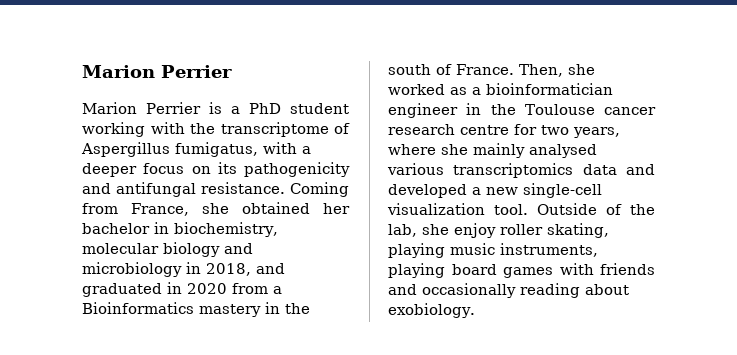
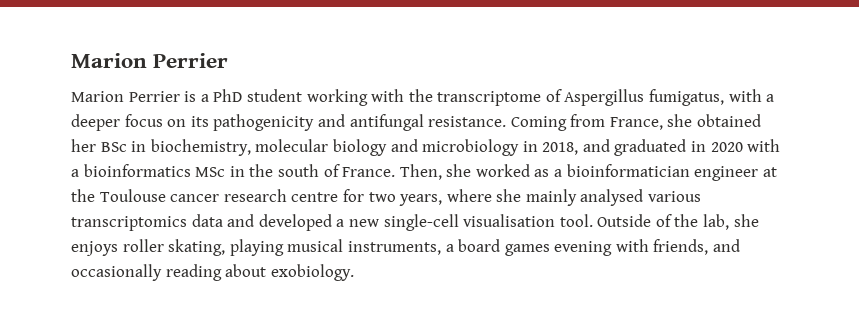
- Coming from France, she obtained her bachelor in biochemistry, molecular biology and microbiology in 2018, and graduated in 2020 from a Bioinformatics mastery in the south of France.
+ Coming from France, she obtained her BSc in biochemistry, molecular biology and microbiology in 2018, and graduated in 2020 with a bioinformatics MSc in the south of France.
- Then, she worked as a bioinformatician engineer in the Toulouse cancer research centre for two years, where she mainly analysed various transcriptomics data and developed a new single-cell visualization tool.
+ Then, she worked as a bioinformatician engineer at the Toulouse cancer research centre for two years, where she mainly analysed various transcriptomics data and developed a new single-cell visualisation tool.
- Outside of the lab, she enjoy roller skating, playing music instruments, playing board games with friends and occasionally reading about exobiology.
+ Outside of the lab, she enjoys roller skating, playing musical instruments, a board games evening with friends, and occasionally reading about exobiology.

